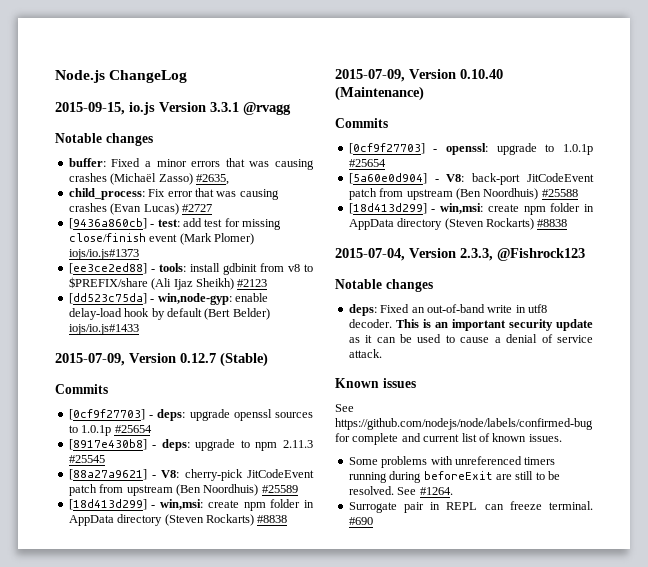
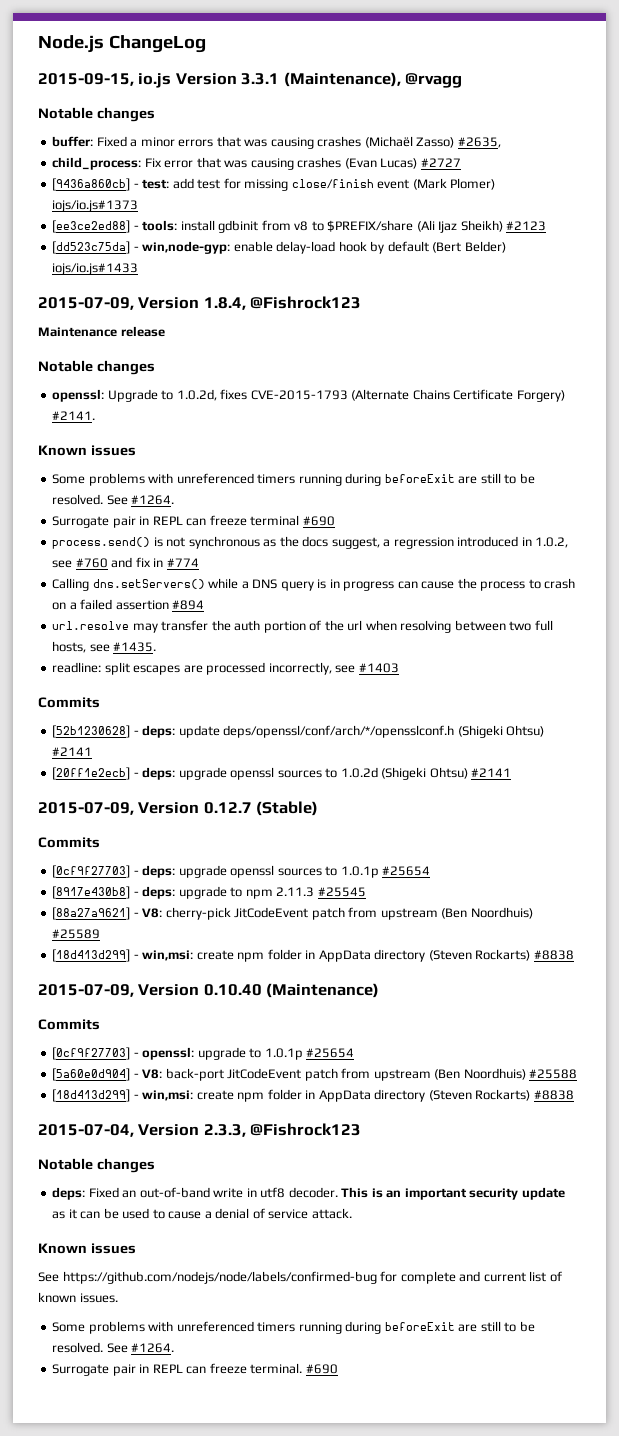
- 2015-09-15, io.js Version 3.3.1 @rvagg
+ 2015-09-15, io.js Version 3.3.1 (Maintenance), @rvagg
+ 2015-07-09, Version 1.8.4, @Fishrock123
+ Maintenance release
+ Notable changes
+ openssl: Upgrade to 1.0.2d, fixes CVE-2015-1793 (Alternate Chains Certificate Forgery) #2141.
+ Known issues
+ Some problems with unreferenced timers running during beforeExit are still to be resolved. See #1264.
+ Surrogate pair in REPL can freeze terminal #690
+ process.send() is not synchronous as the docs suggest, a regression introduced in 1.0.2, see #760 and fix in #774
+ Calling dns.setServers() while a DNS query is in progress can cause the process to crash on a failed assertion #894
+ url.resolve may transfer the auth portion of the url when resolving between two full hosts, see #1435.
+ readline: split escapes are processed incorrectly, see #1403
+ Commits
+ [52b1230628] - deps: update deps/openssl/conf/arch/*/opensslconf.h (Shigeki Ohtsu) #2141
+ [20ff1e2ecb] - deps: upgrade openssl sources to 1.0.2d (Shigeki Ohtsu) #2141

